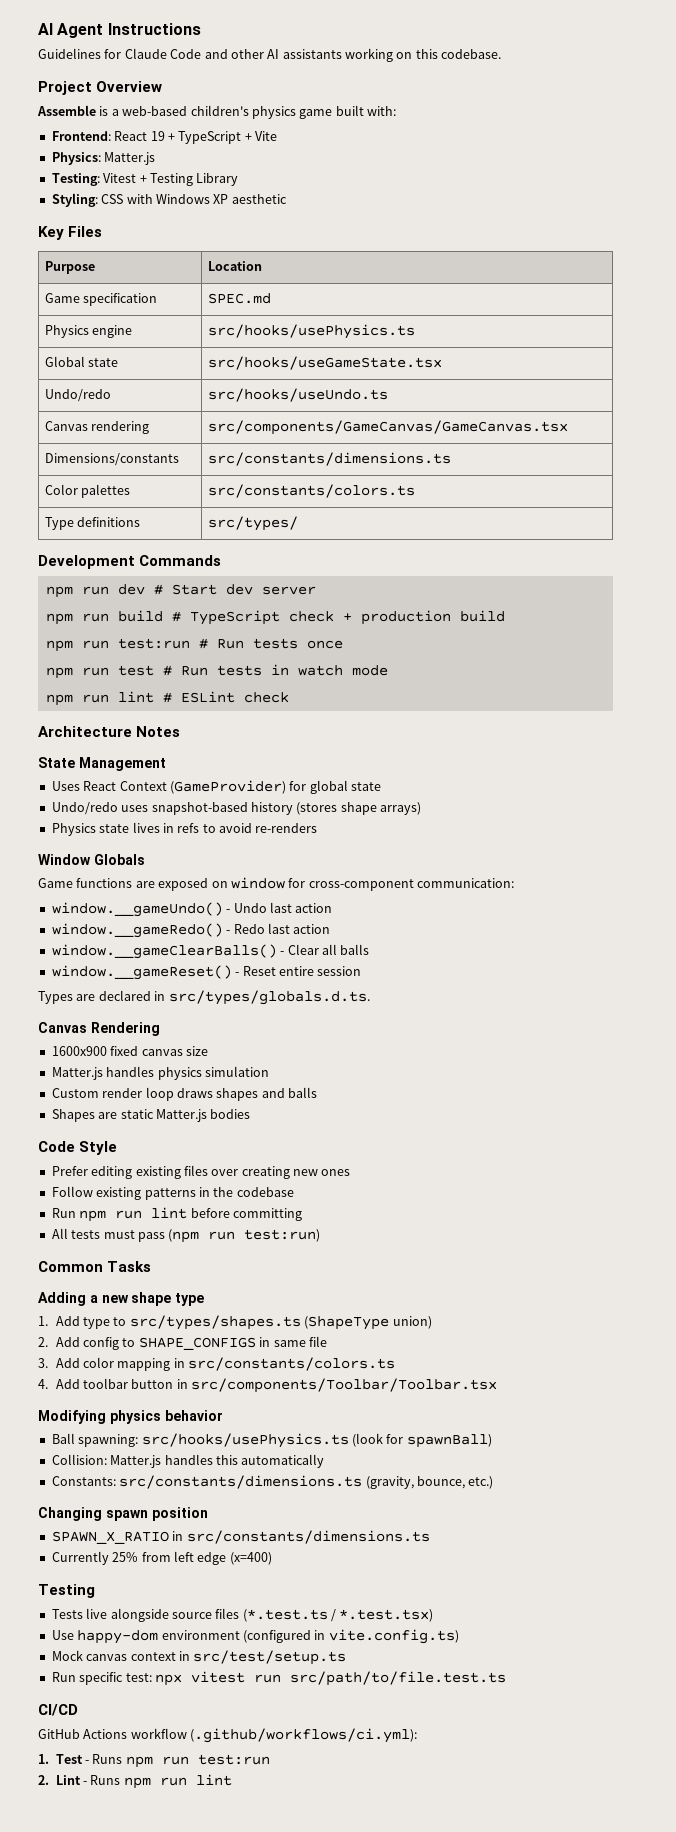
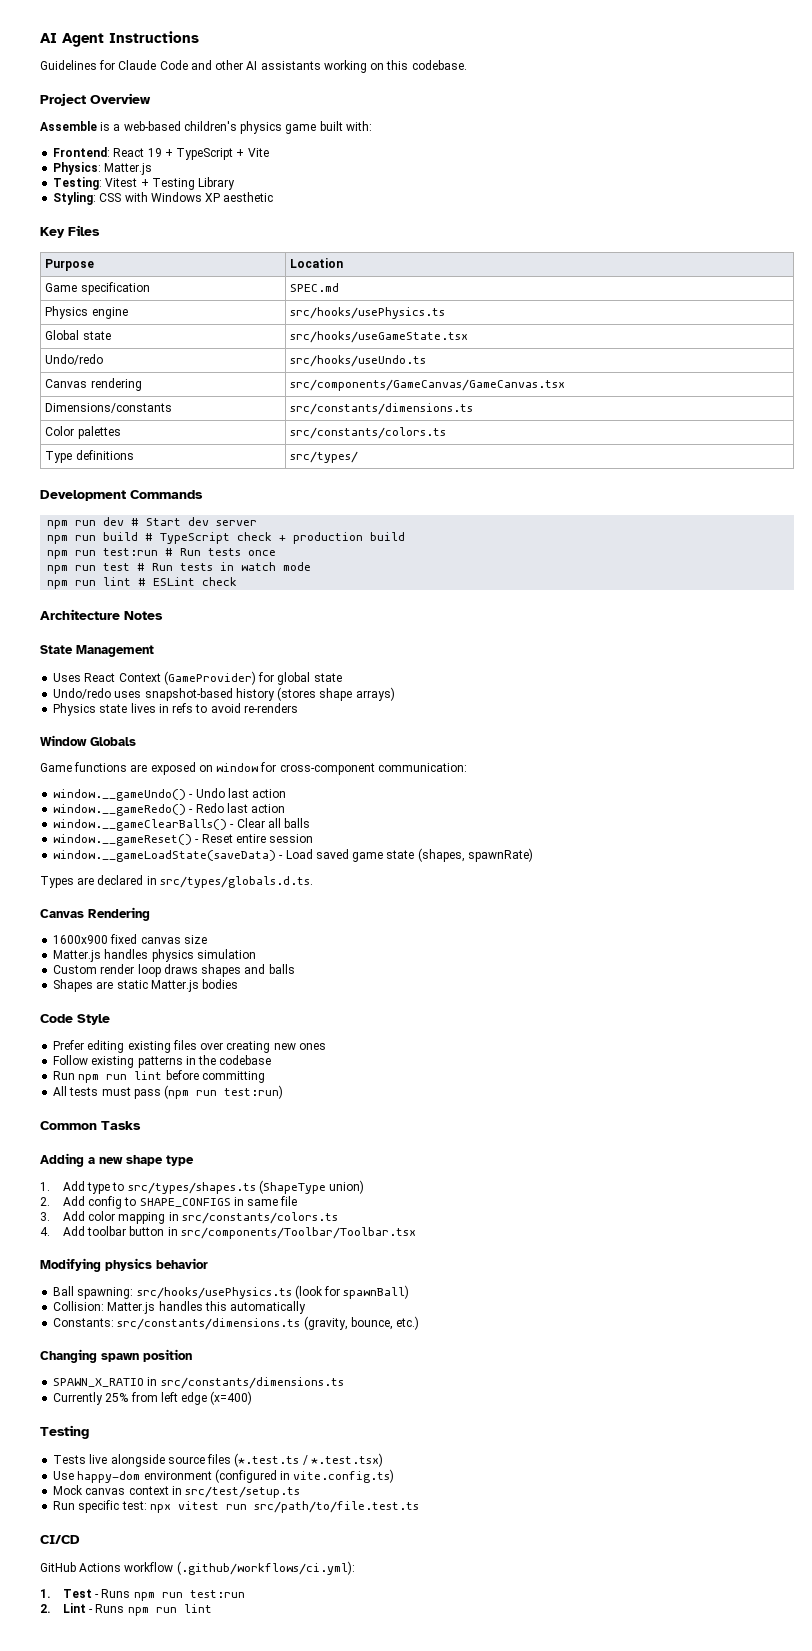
+ window.__gameLoadState(saveData) - Load saved game state (shapes, spawnRate)

